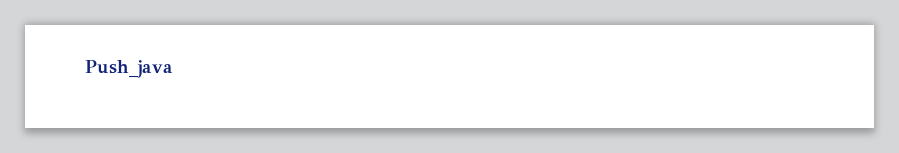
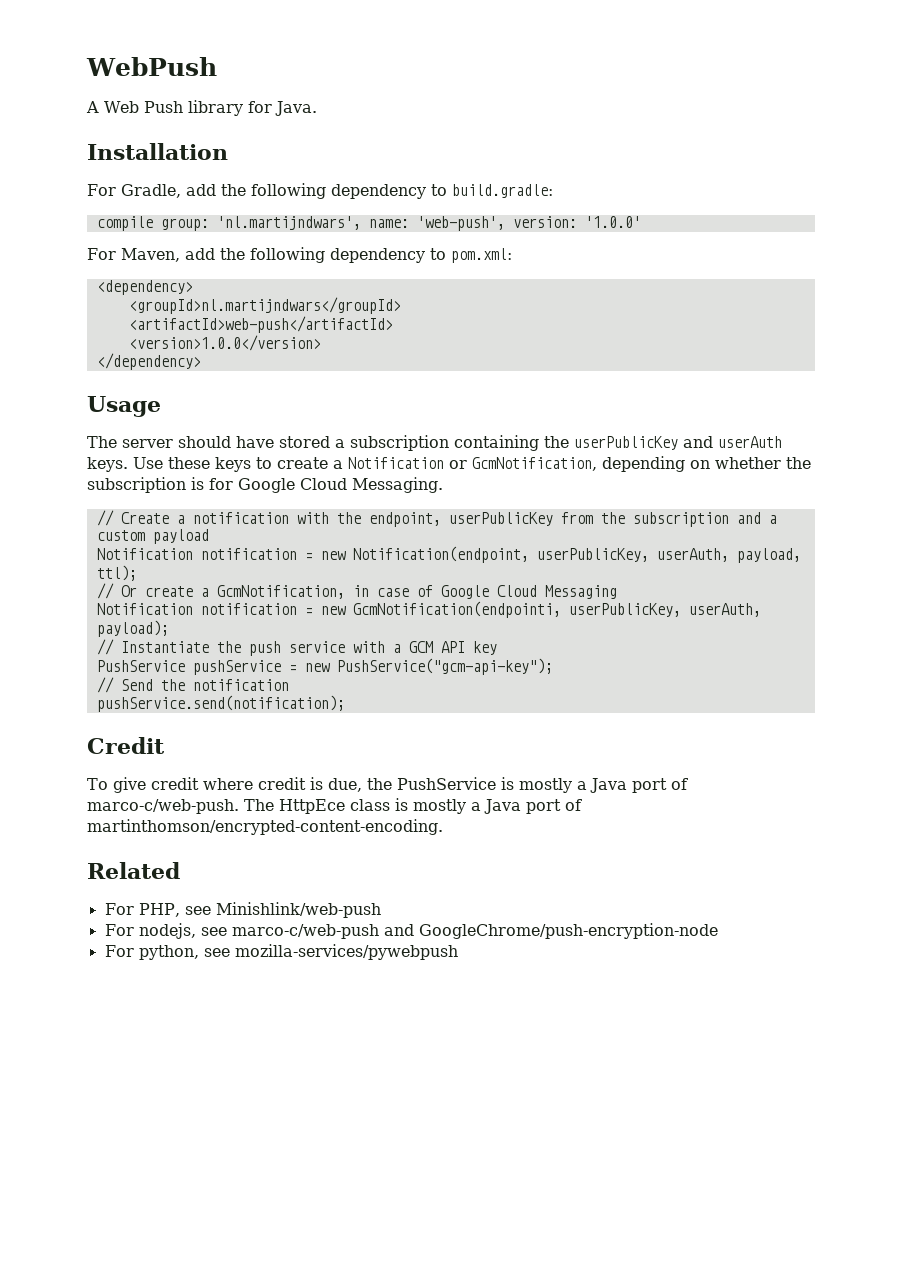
- Push_java
+ WebPush
+ A Web Push library for Java.
+ Installation
+ For Gradle, add the following dependency to build.gradle:
+ compile group: 'nl.martijndwars', name: 'web-push', version: '1.0.0'
+ For Maven, add the following dependency to pom.xml:
+ <dependency>
+ <groupId>nl.martijndwars</groupId>
+ <artifactId>web-push</artifactId>
+ <version>1.0.0</version>
+ </dependency>
+ Usage
+ The server should have stored a subscription containing the userPublicKey and userAuth keys. Use these keys to create a Notification or GcmNotification, depending on whether the subscription is for Google Cloud Messaging.
+ // Create a notification with the endpoint, userPublicKey from the subscription and a custom payload
+ Notification notification = new Notification(endpoint, userPublicKey, userAuth, payload, ttl);
+ // Or create a GcmNotification, in case of Google Cloud Messaging
+ Notification notification = new GcmNotification(endpointi, userPublicKey, userAuth, payload);
+ // Instantiate the push service with a GCM API key
+ PushService pushService = new PushService("gcm-api-key");
+ // Send the notification
+ pushService.send(notification);
+ Credit
+ To give credit where credit is due, the PushService is mostly a Java port of marco-c/web-push. The HttpEce class is mostly a Java port of martinthomson/encrypted-content-encoding.
+ Related
+ For PHP, see Minishlink/web-push
+ For nodejs, see marco-c/web-push and GoogleChrome/push-encryption-node
+ For python, see mozilla-services/pywebpush

